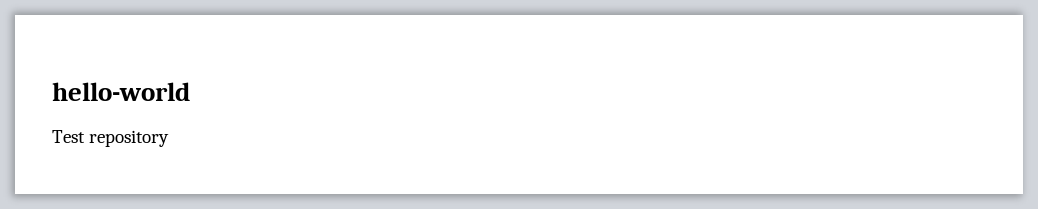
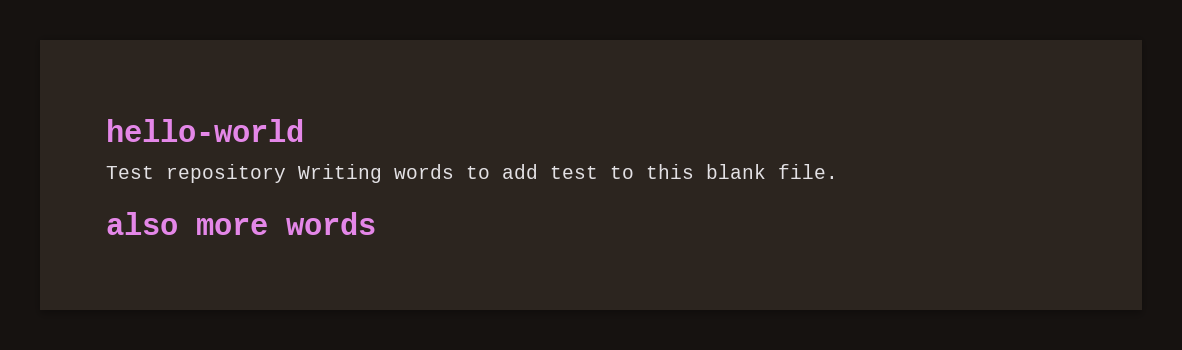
- Test repository
+ Test repository Writing words to add test to this blank file.
+ also more words

